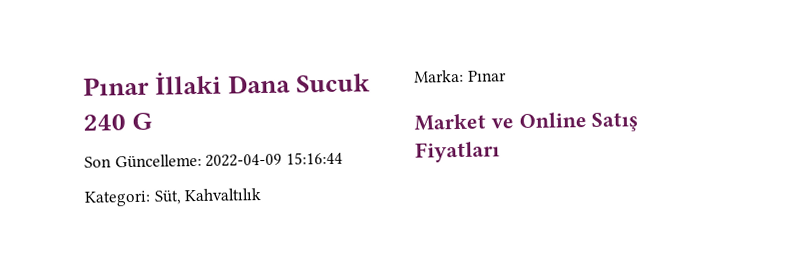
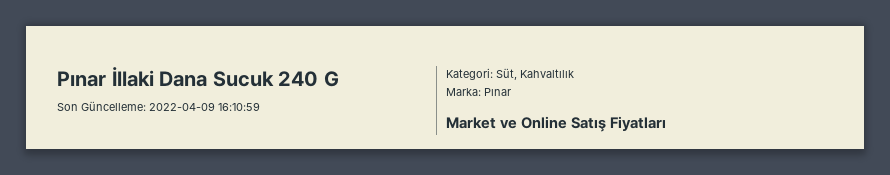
- Son Güncelleme: 2022-04-09 15:16:44
+ Son Güncelleme: 2022-04-09 16:10:59

